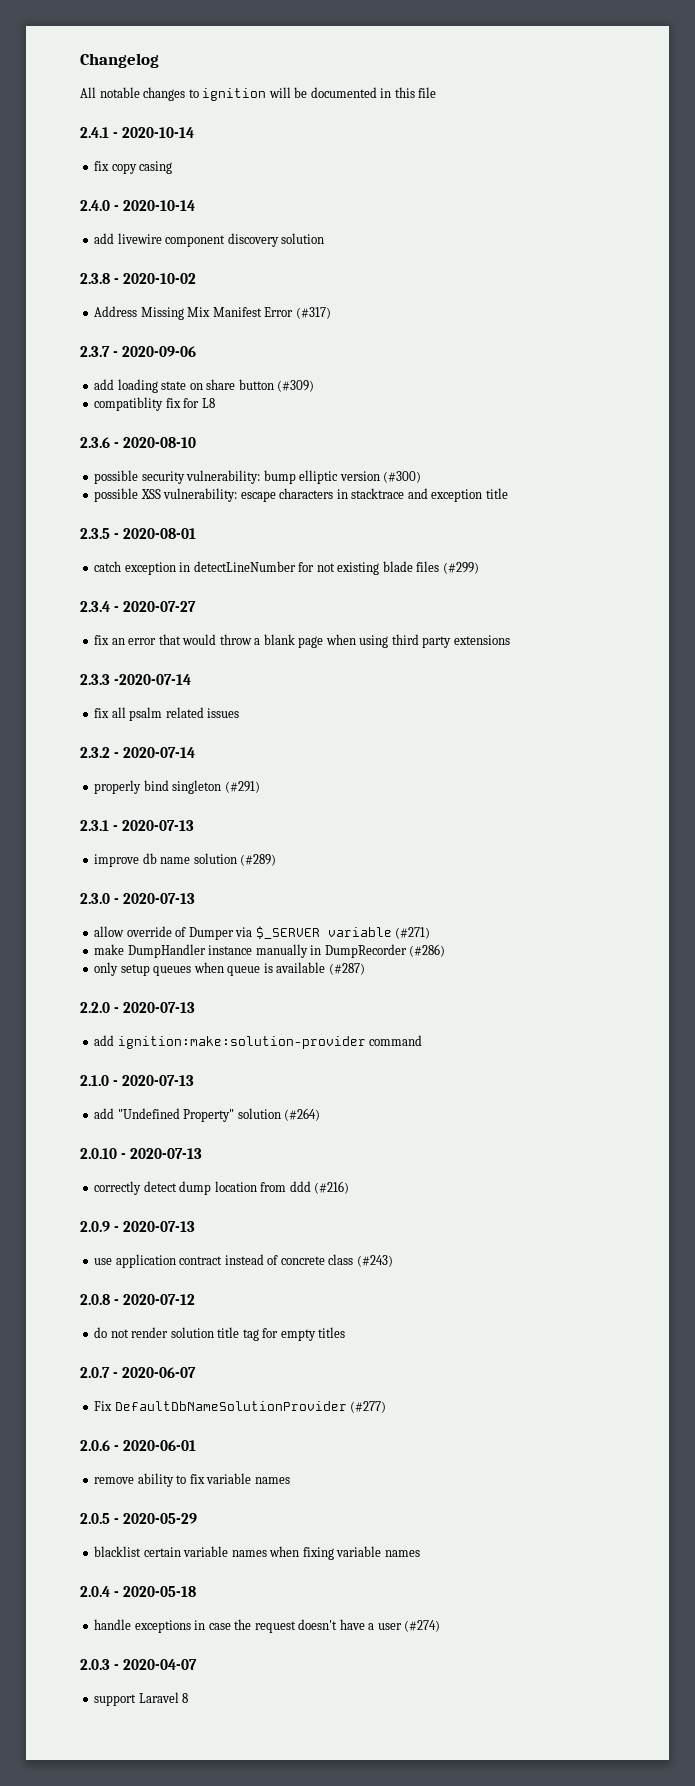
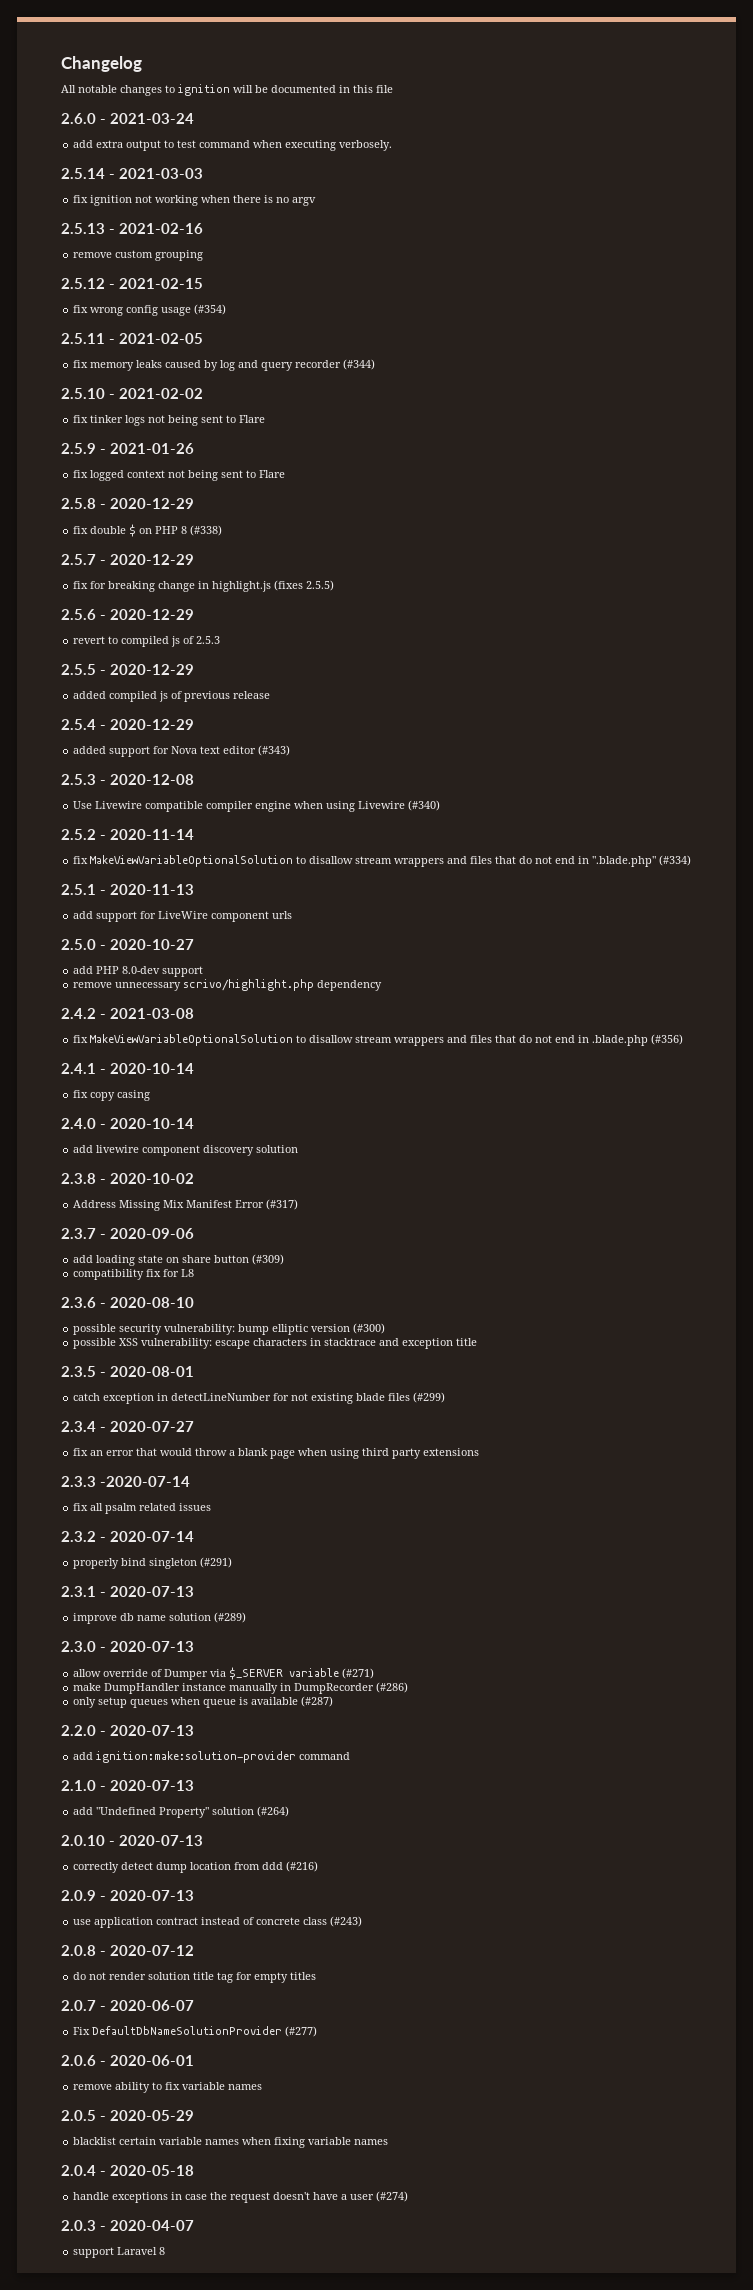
+ 2.6.0 - 2021-03-24
+ add extra output to test command when executing verbosely.
+ 2.5.14 - 2021-03-03
+ fix ignition not working when there is no argv
+ 2.5.13 - 2021-02-16
+ remove custom grouping
+ 2.5.12 - 2021-02-15
+ fix wrong config usage (#354)
+ 2.5.11 - 2021-02-05
+ fix memory leaks caused by log and query recorder (#344)
+ 2.5.10 - 2021-02-02
+ fix tinker logs not being sent to Flare
+ 2.5.9 - 2021-01-26
+ fix logged context not being sent to Flare
+ 2.5.8 - 2020-12-29
+ fix double $ on PHP 8 (#338)
+ 2.5.7 - 2020-12-29
+ fix for breaking change in highlight.js (fixes 2.5.5)
+ 2.5.6 - 2020-12-29
+ revert to compiled js of 2.5.3
+ 2.5.5 - 2020-12-29
+ added compiled js of previous release
+ 2.5.4 - 2020-12-29
+ added support for Nova text editor (#343)
+ 2.5.3 - 2020-12-08
+ Use Livewire compatible compiler engine when using Livewire (#340)
+ 2.5.2 - 2020-11-14
+ fix MakeViewVariableOptionalSolution to disallow stream wrappers and files that do not end in ".blade.php" (#334)
+ 2.5.1 - 2020-11-13
+ add support for LiveWire component urls
+ 2.5.0 - 2020-10-27
+ add PHP 8.0-dev support
+ remove unnecessary scrivo/highlight.php dependency
+ 2.4.2 - 2021-03-08
+ fix MakeViewVariableOptionalSolution to disallow stream wrappers and files that do not end in .blade.php (#356)
- compatiblity fix for L8
+ compatibility fix for L8

